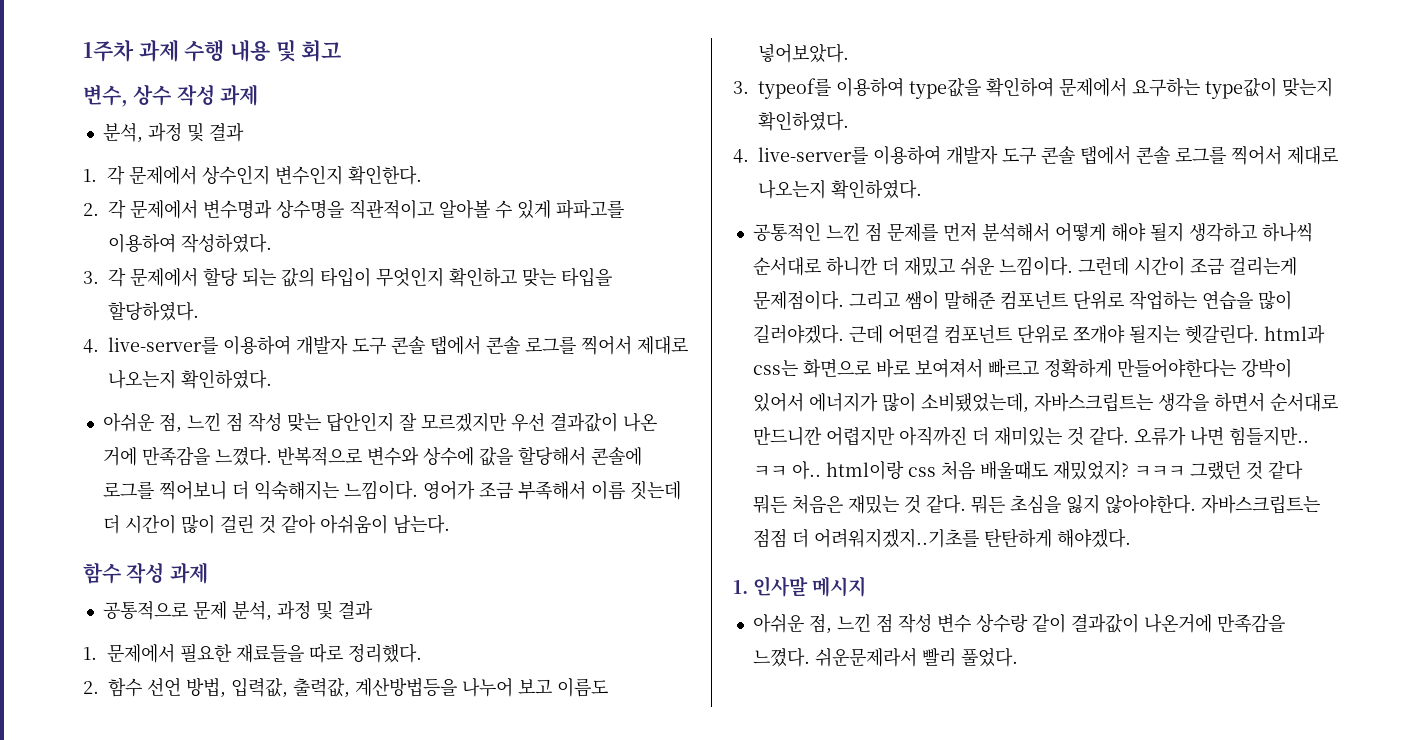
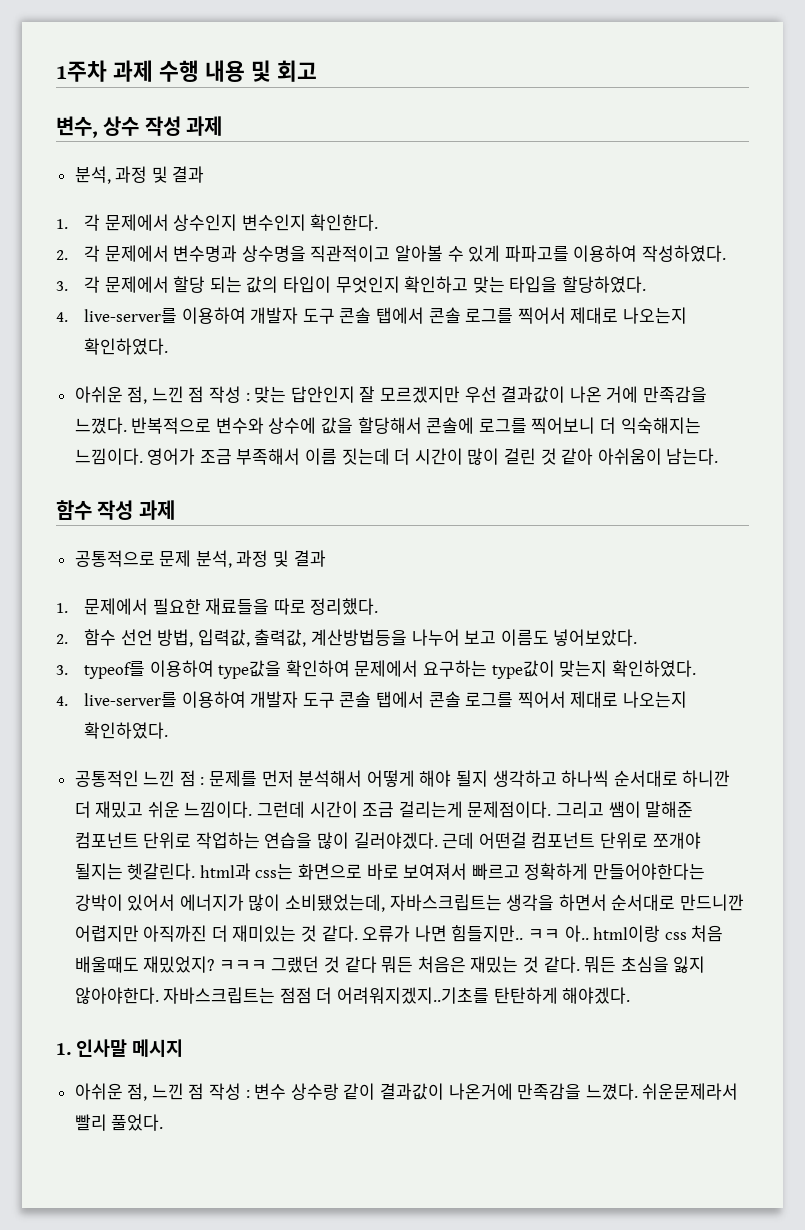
- 아쉬운 점, 느낀 점 작성 맞는 답안인지 잘 모르겠지만 우선 결과값이 나온 거에 만족감을 느꼈다.
+ 아쉬운 점, 느낀 점 작성 : 맞는 답안인지 잘 모르겠지만 우선 결과값이 나온 거에 만족감을 느꼈다.
- 공통적인 느낀 점 문제를 먼저 분석해서 어떻게 해야 될지 생각하고 하나씩 순서대로 하니깐 더 재밌고 쉬운 느낌이다.
+ 공통적인 느낀 점 : 문제를 먼저 분석해서 어떻게 해야 될지 생각하고 하나씩 순서대로 하니깐 더 재밌고 쉬운 느낌이다.
- 아쉬운 점, 느낀 점 작성 변수 상수랑 같이 결과값이 나온거에 만족감을 느꼈다.
+ 아쉬운 점, 느낀 점 작성 : 변수 상수랑 같이 결과값이 나온거에 만족감을 느꼈다.

